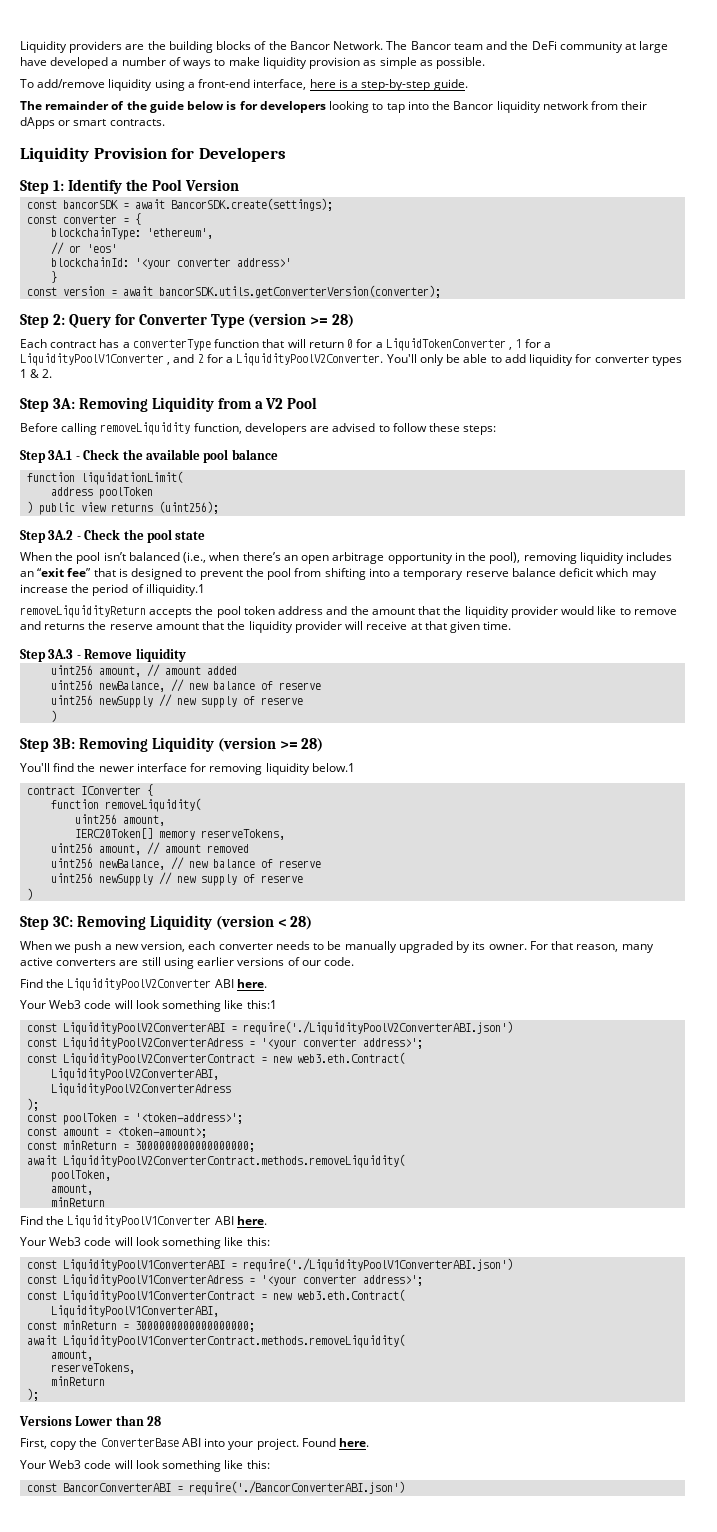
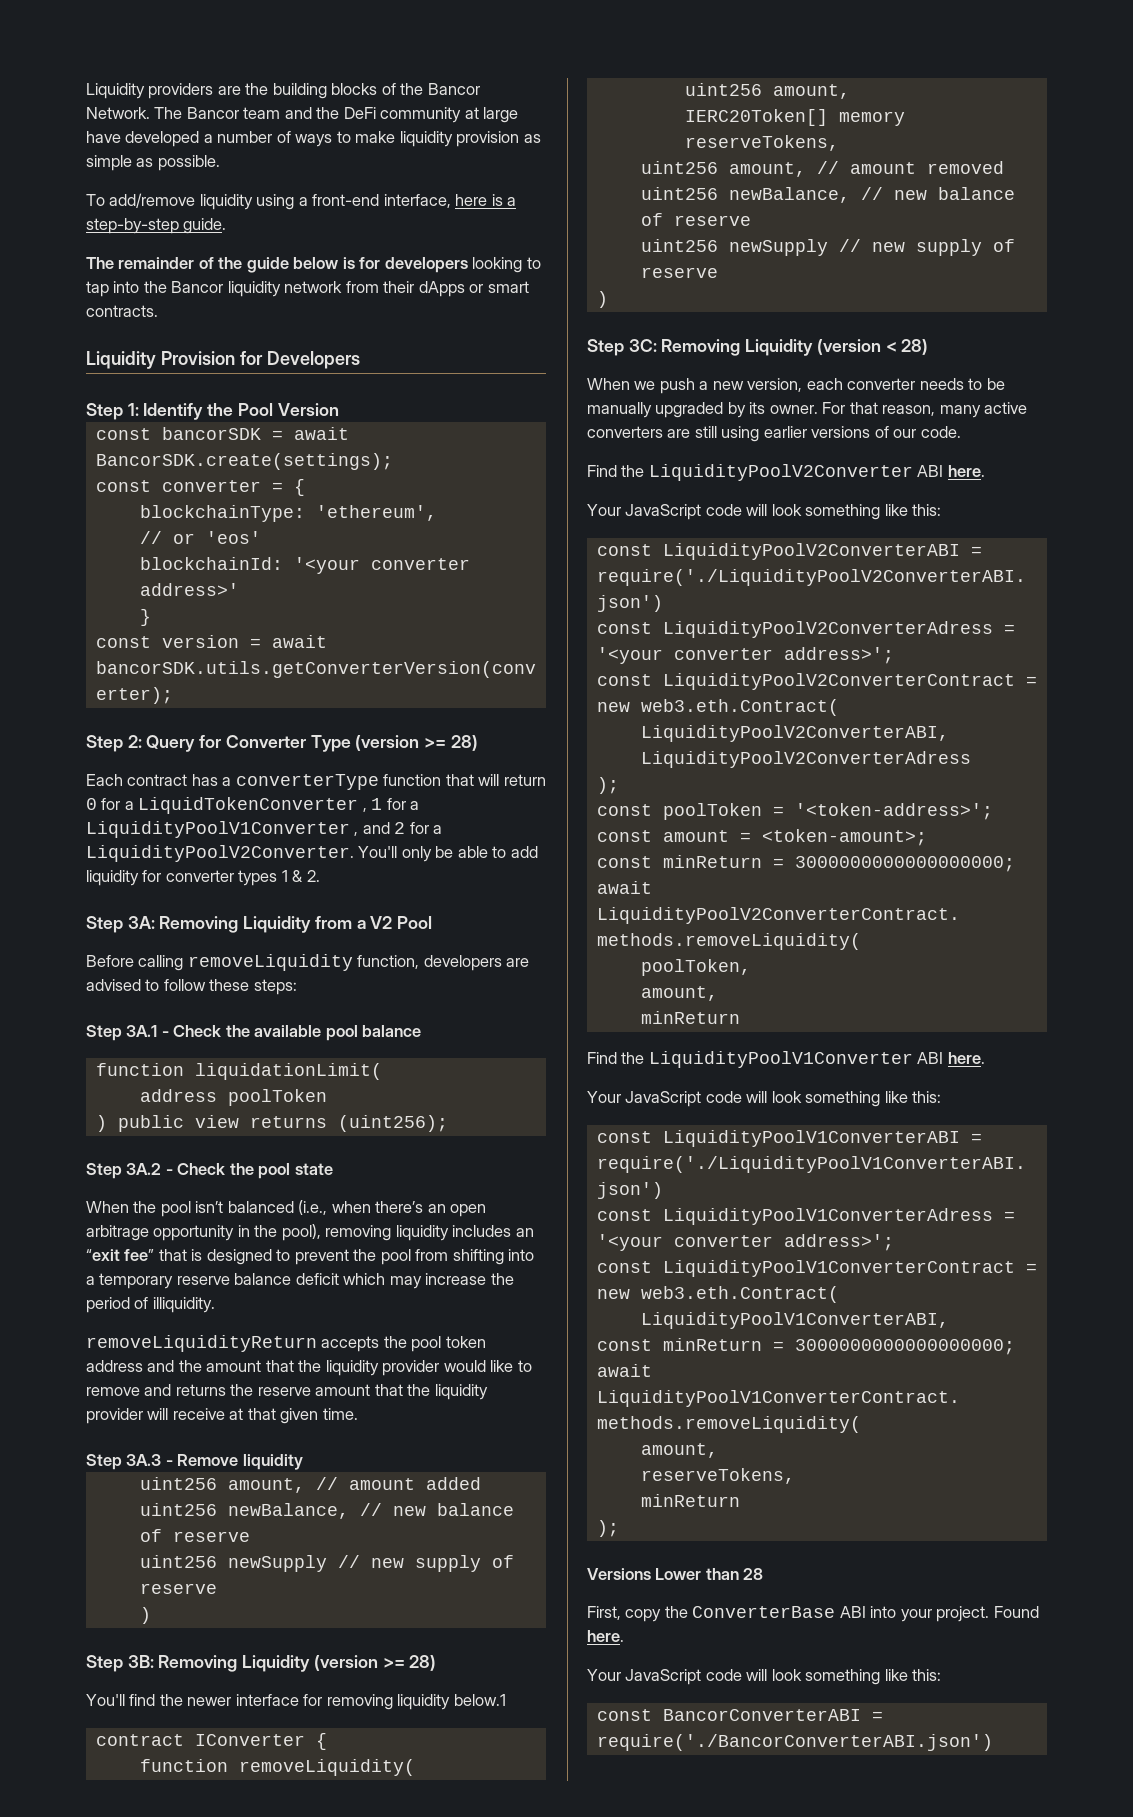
- When the pool isn’t balanced (i.e., when there’s an open arbitrage opportunity in the pool), removing liquidity includes an “exit fee” that is designed to prevent the pool from shifting into a temporary reserve balance deficit which may increase the period of illiquidity.1
+ When the pool isn’t balanced (i.e., when there’s an open arbitrage opportunity in the pool), removing liquidity includes an “exit fee” that is designed to prevent the pool from shifting into a temporary reserve balance deficit which may increase the period of illiquidity.
  Find the LiquidityPoolV2Converter ABI here.
- Your Web3 code will look something like this:1
+ Your JavaScript code will look something like this:
  Find the LiquidityPoolV1Converter ABI here.
- Your Web3 code will look something like this:
+ Your JavaScript code will look something like this:
  Found here.
- Your Web3 code will look something like this:
+ Your JavaScript code will look something like this:

